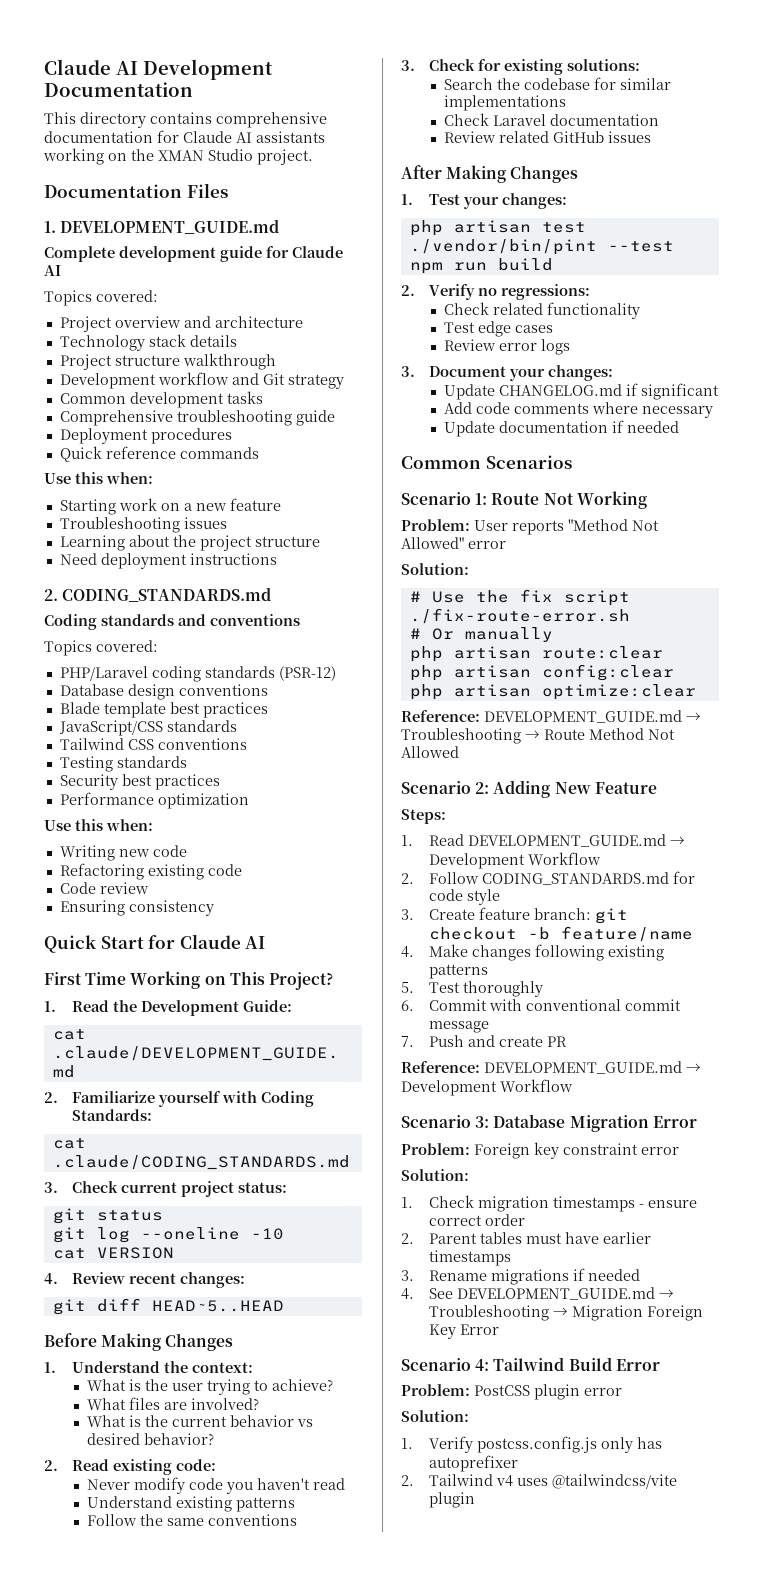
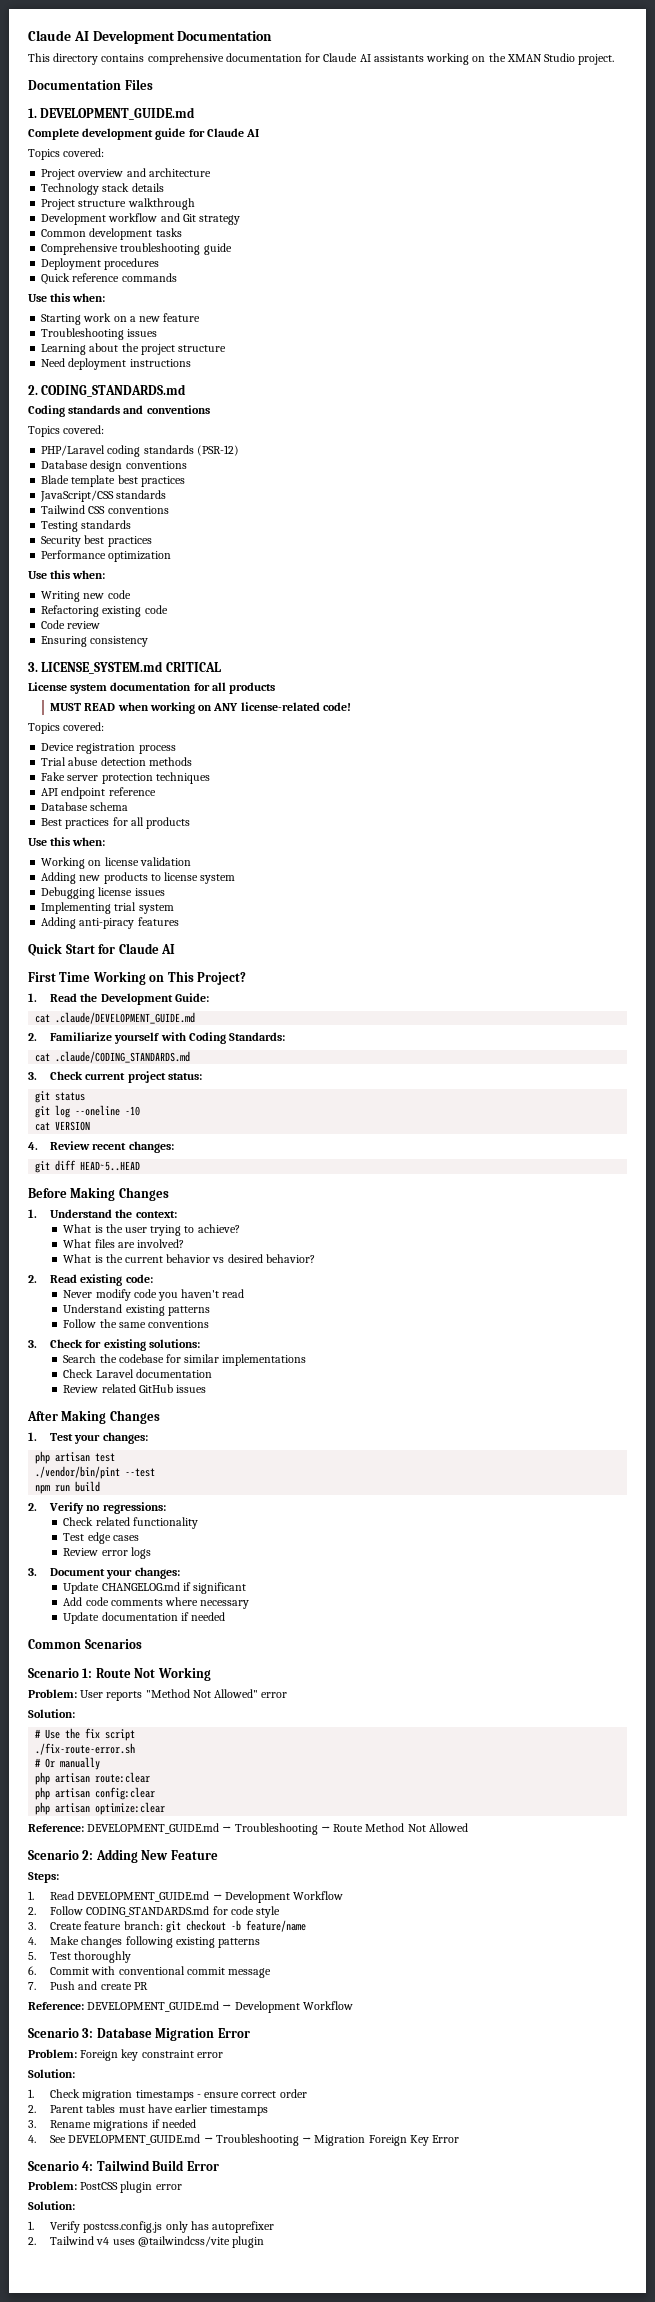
+ 3. LICENSE_SYSTEM.md CRITICAL
+ License system documentation for all products
+ MUST READ when working on ANY license-related code!
+ Topics covered:
+ Device registration process
+ Trial abuse detection methods
+ Fake server protection techniques
+ API endpoint reference
+ Database schema
+ Best practices for all products
+ Use this when:
+ Working on license validation
+ Adding new products to license system
+ Debugging license issues
+ Implementing trial system
+ Adding anti-piracy features

